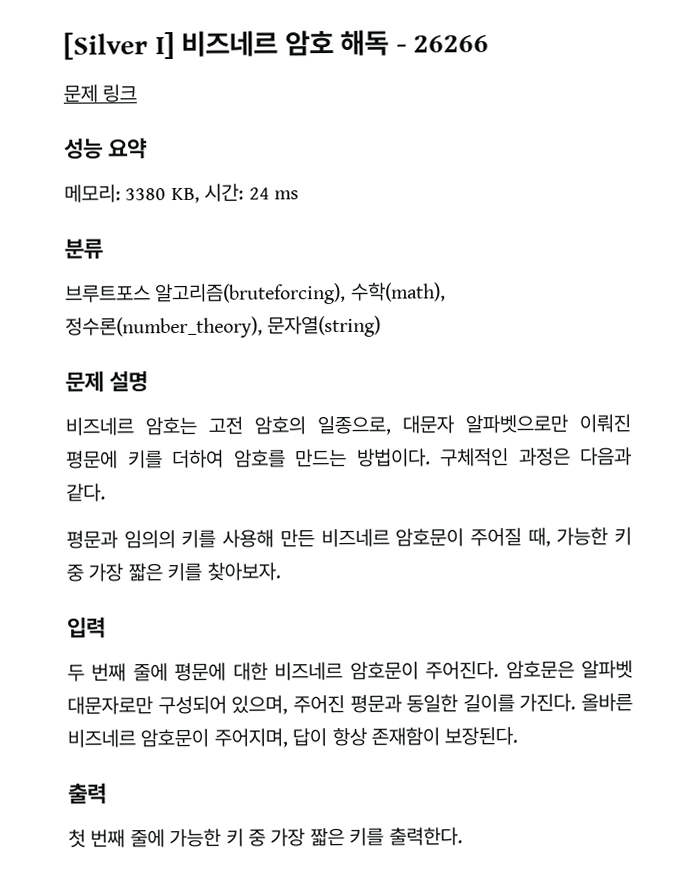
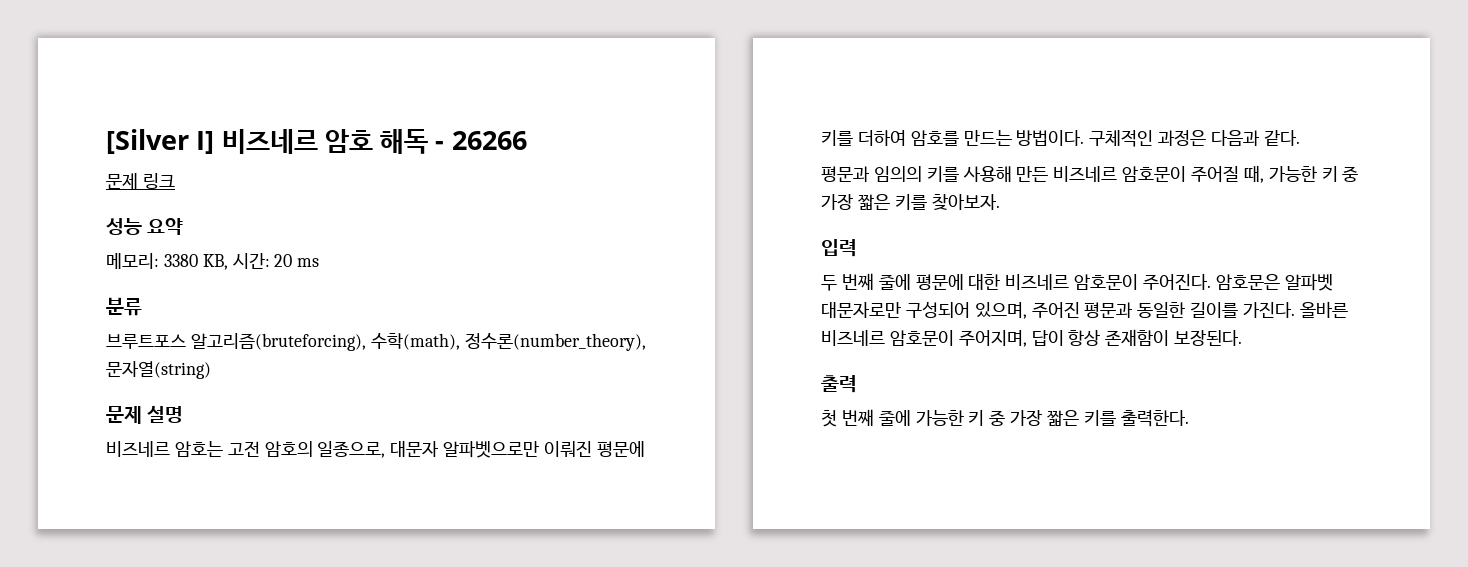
- 메모리: 3380 KB, 시간: 24 ms
+ 메모리: 3380 KB, 시간: 20 ms

